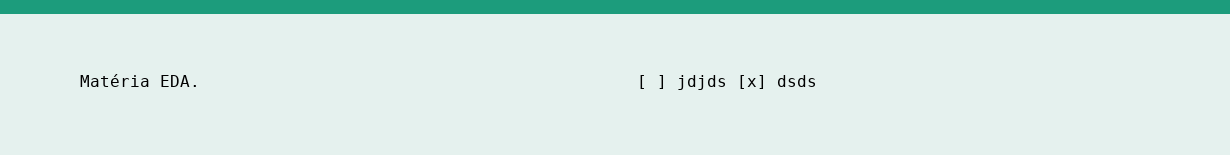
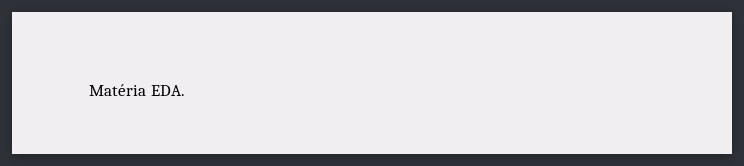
- [ ] jdjds [x] dsds

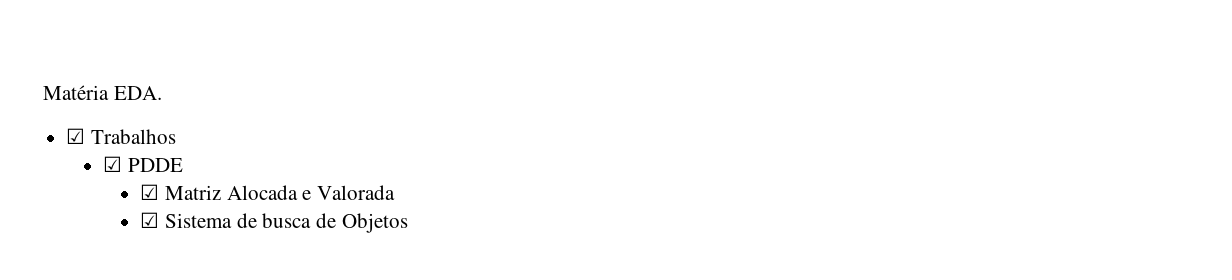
+ ☑ Trabalhos
+ ☑ PDDE
+ ☑ Matriz Alocada e Valorada
+ ☑ Sistema de busca de Objetos

